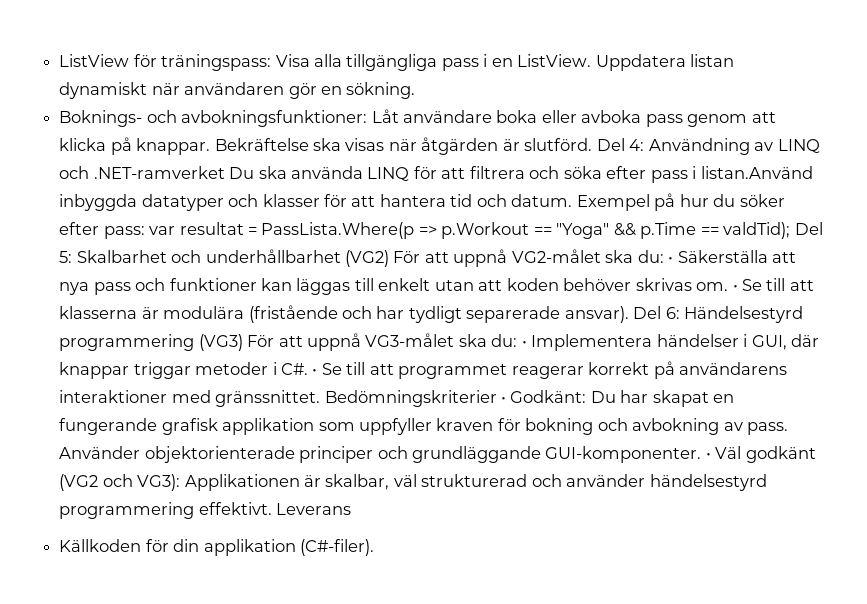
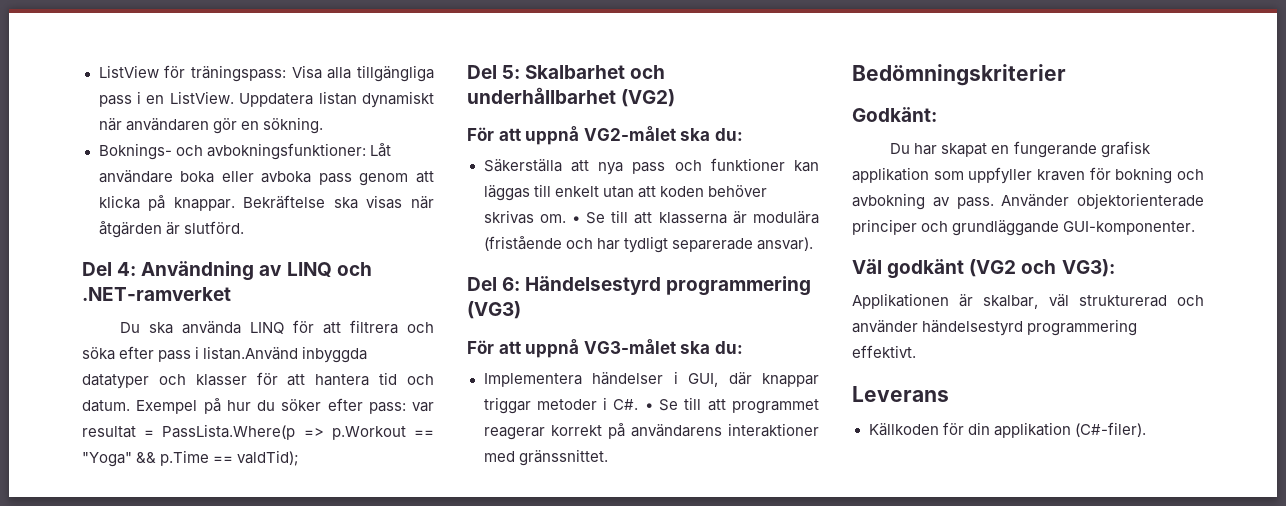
- Bekräftelse ska visas när åtgärden är slutförd. Del 4: Användning av LINQ och .NET-ramverket Du ska använda LINQ för att filtrera och söka efter pass i listan.Använd inbyggda datatyper och klasser för att hantera tid och datum.
+ Bekräftelse ska visas när åtgärden är slutförd.
+ Del 4: Användning av LINQ och .NET-ramverket
+ Du ska använda LINQ för att filtrera och söka efter pass i listan.Använd inbyggda datatyper och klasser för att hantera tid och datum.
- Exempel på hur du söker efter pass: var resultat = PassLista.Where(p => p.Workout == "Yoga" && p.Time == valdTid); Del 5: Skalbarhet och underhållbarhet (VG2) För att uppnå VG2-målet ska du: • Säkerställa att nya pass och funktioner kan läggas till enkelt utan att koden behöver skrivas om.
+ Exempel på hur du söker efter pass: var resultat = PassLista.Where(p => p.Workout == "Yoga" && p.Time == valdTid);
+ Del 5: Skalbarhet och underhållbarhet (VG2)
+ För att uppnå VG2-målet ska du:
+ Säkerställa att nya pass och funktioner kan läggas till enkelt utan att koden behöver skrivas om.
- • Se till att klasserna är modulära (fristående och har tydligt separerade ansvar). Del 6:
+ • Se till att klasserna är modulära (fristående och har tydligt separerade ansvar).
+ Del 6:
- Händelsestyrd programmering (VG3) För att uppnå VG3-målet ska du: • Implementera händelser i GUI, där knappar triggar metoder i C#. • Se till att programmet reagerar korrekt på användarens interaktioner med gränssnittet. Bedömningskriterier • Godkänt: Du har skapat en fungerande grafisk applikation som uppfyller kraven för bokning och avbokning av pass.
+ Händelsestyrd programmering (VG3)
+ För att uppnå VG3-målet ska du:
+ Implementera händelser i GUI, där knappar triggar metoder i C#. • Se till att programmet reagerar korrekt på användarens interaktioner med gränssnittet.
+ Bedömningskriterier
+ Godkänt:
+ Du har skapat en fungerande grafisk applikation som uppfyller kraven för bokning och avbokning av pass.
- Använder objektorienterade principer och grundläggande GUI-komponenter. • Väl godkänt (VG2 och VG3): Applikationen är skalbar, väl strukturerad och använder händelsestyrd programmering effektivt. Leverans
+ Använder objektorienterade principer och grundläggande GUI-komponenter.
+ Väl godkänt (VG2 och VG3):
+ Applikationen är skalbar, väl strukturerad och använder händelsestyrd programmering effektivt.
+ Leverans

